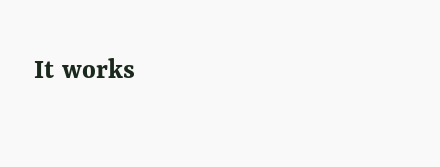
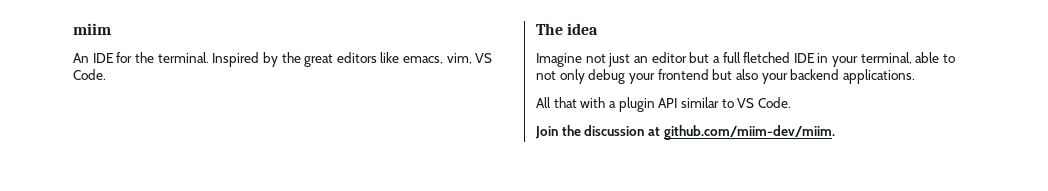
- It works
+ miim
+ An IDE for the terminal. Inspired by the great editors like emacs, vim, VS Code.
+ The idea
+ Imagine not just an editor but a full fletched IDE in your terminal, able to not only debug your frontend but also your backend applications.
+ All that with a plugin API similar to VS Code.
+ Join the discussion at github.com/miim-dev/miim.

